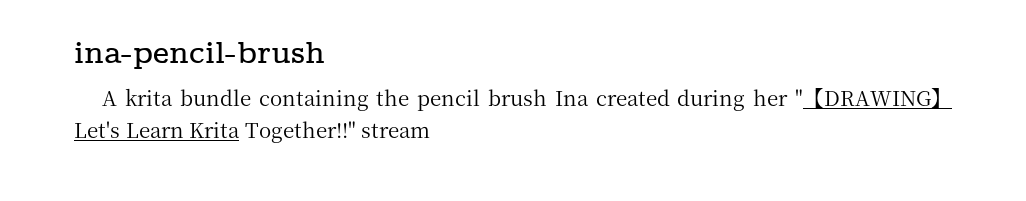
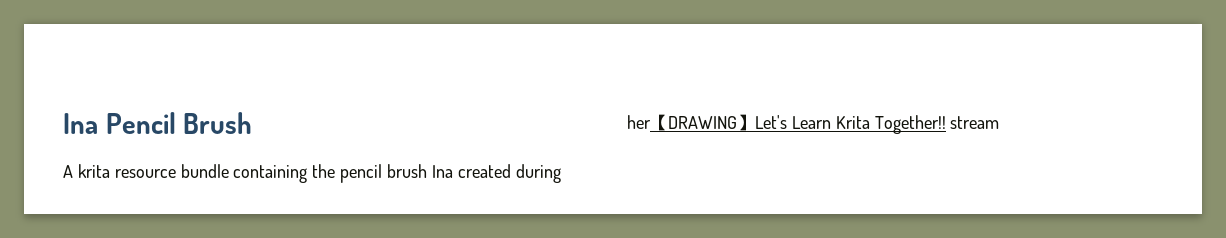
- ina-pencil-brush
+ Ina Pencil Brush
- A krita bundle containing the pencil brush Ina created during her "【DRAWING】Let's Learn Krita Together!!" stream
+ A krita resource bundle containing the pencil brush Ina created during her【DRAWING】Let's Learn Krita Together!! stream

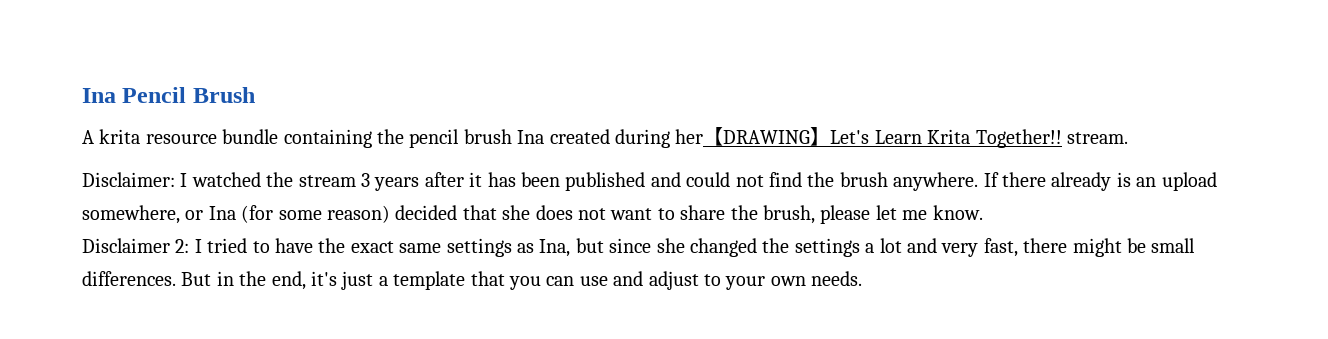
- A krita resource bundle containing the pencil brush Ina created during her【DRAWING】Let's Learn Krita Together!! stream
+ A krita resource bundle containing the pencil brush Ina created during her【DRAWING】Let's Learn Krita Together!! stream.
+ Disclaimer: I watched the stream 3 years after it has been published and could not find the brush anywhere. If there already is an upload somewhere, or Ina (for some reason) decided that she does not want to share the brush, please let me know.
+ Disclaimer 2: I tried to have the exact same settings as Ina, but since she changed the settings a lot and very fast, there might be small differences. But in the end, it's just a template that you can use and adjust to your own needs.

